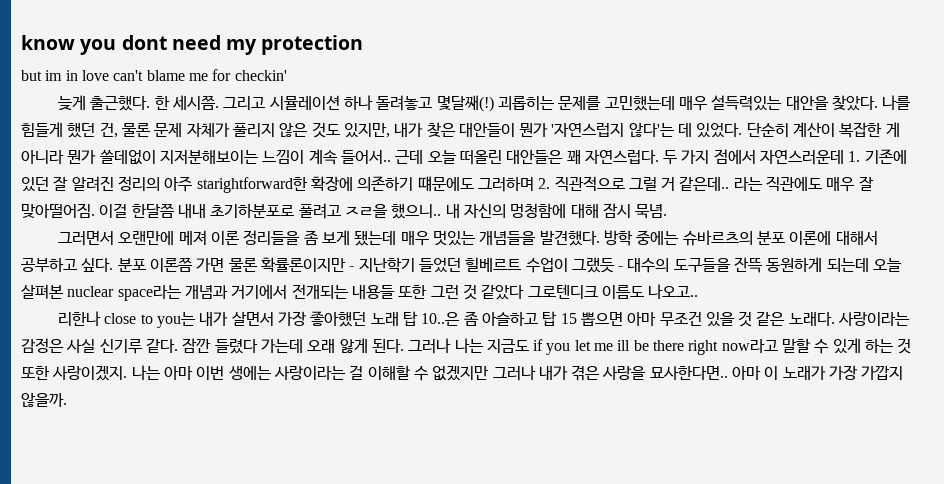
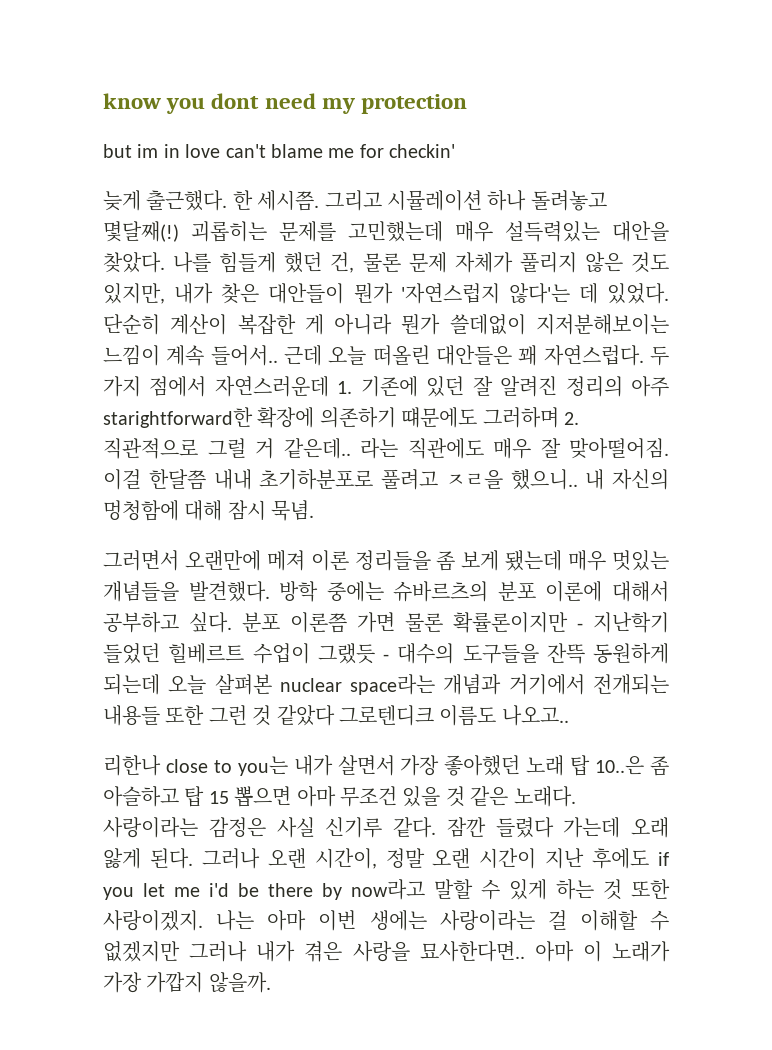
- 그러나 나는 지금도 if you let me ill be there right now라고 말할 수 있게 하는 것 또한 사랑이겠지.
+ 그러나 오랜 시간이, 정말 오랜 시간이 지난 후에도 if you let me i'd be there by now라고 말할 수 있게 하는 것 또한 사랑이겠지.

